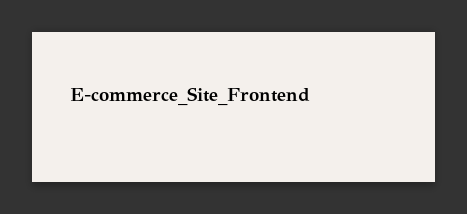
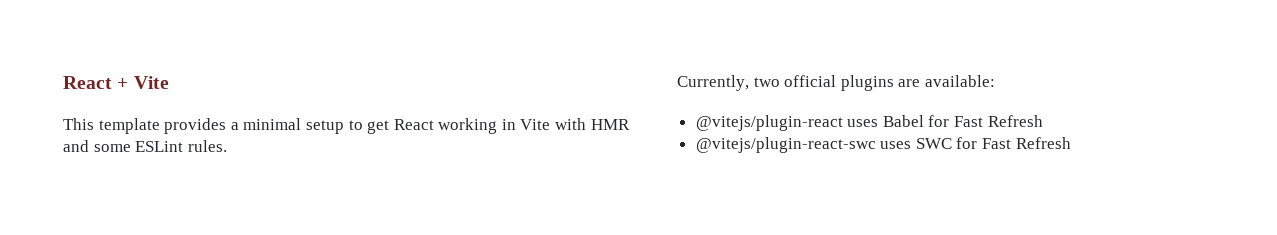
- E-commerce_Site_Frontend
+ React + Vite
+ This template provides a minimal setup to get React working in Vite with HMR and some ESLint rules.
+ Currently, two official plugins are available:
+ @vitejs/plugin-react uses Babel for Fast Refresh
+ @vitejs/plugin-react-swc uses SWC for Fast Refresh

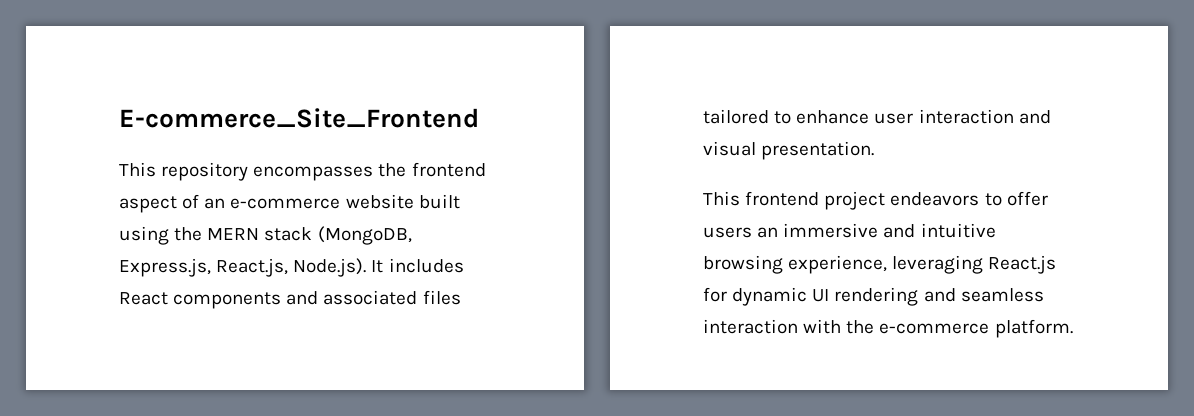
- React + Vite
- This template provides a minimal setup to get React working in Vite with HMR and some ESLint rules.
- Currently, two official plugins are available:
- @vitejs/plugin-react uses Babel for Fast Refresh
- @vitejs/plugin-react-swc uses SWC for Fast Refresh
+ E-commerce_Site_Frontend
+ This repository encompasses the frontend aspect of an e-commerce website built using the MERN stack (MongoDB, Express.js, React.js, Node.js). It includes React components and associated files tailored to enhance user interaction and visual presentation.
+ This frontend project endeavors to offer users an immersive and intuitive browsing experience, leveraging React.js for dynamic UI rendering and seamless interaction with the e-commerce platform.

